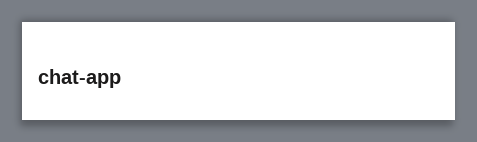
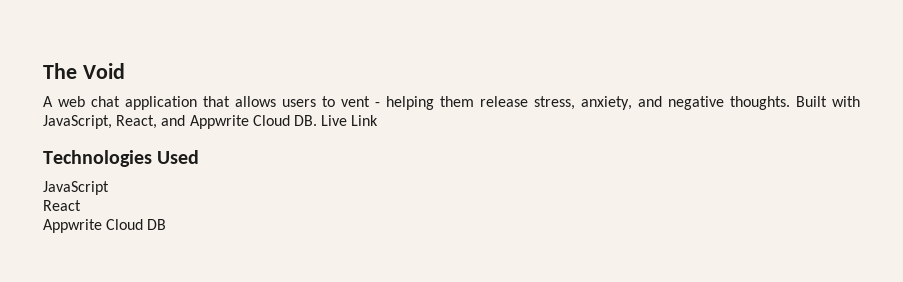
- chat-app
+ The Void
+ A web chat application that allows users to vent - helping them release stress, anxiety, and negative thoughts. Built with JavaScript, React, and Appwrite Cloud DB. Live Link
+ Technologies Used
+ JavaScript
+ React
+ Appwrite Cloud DB

